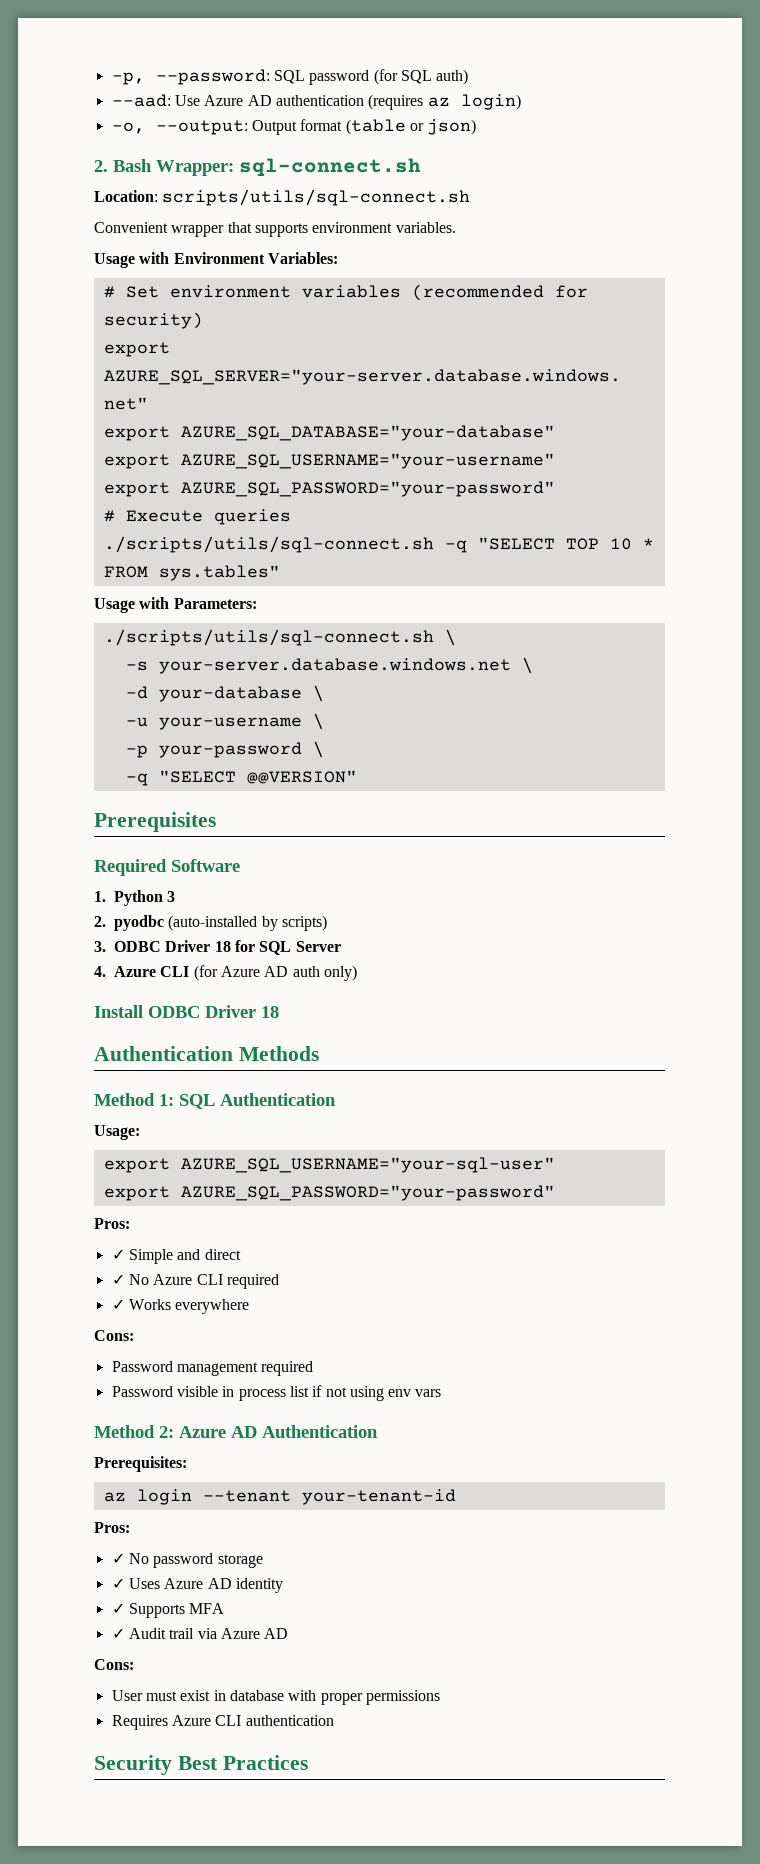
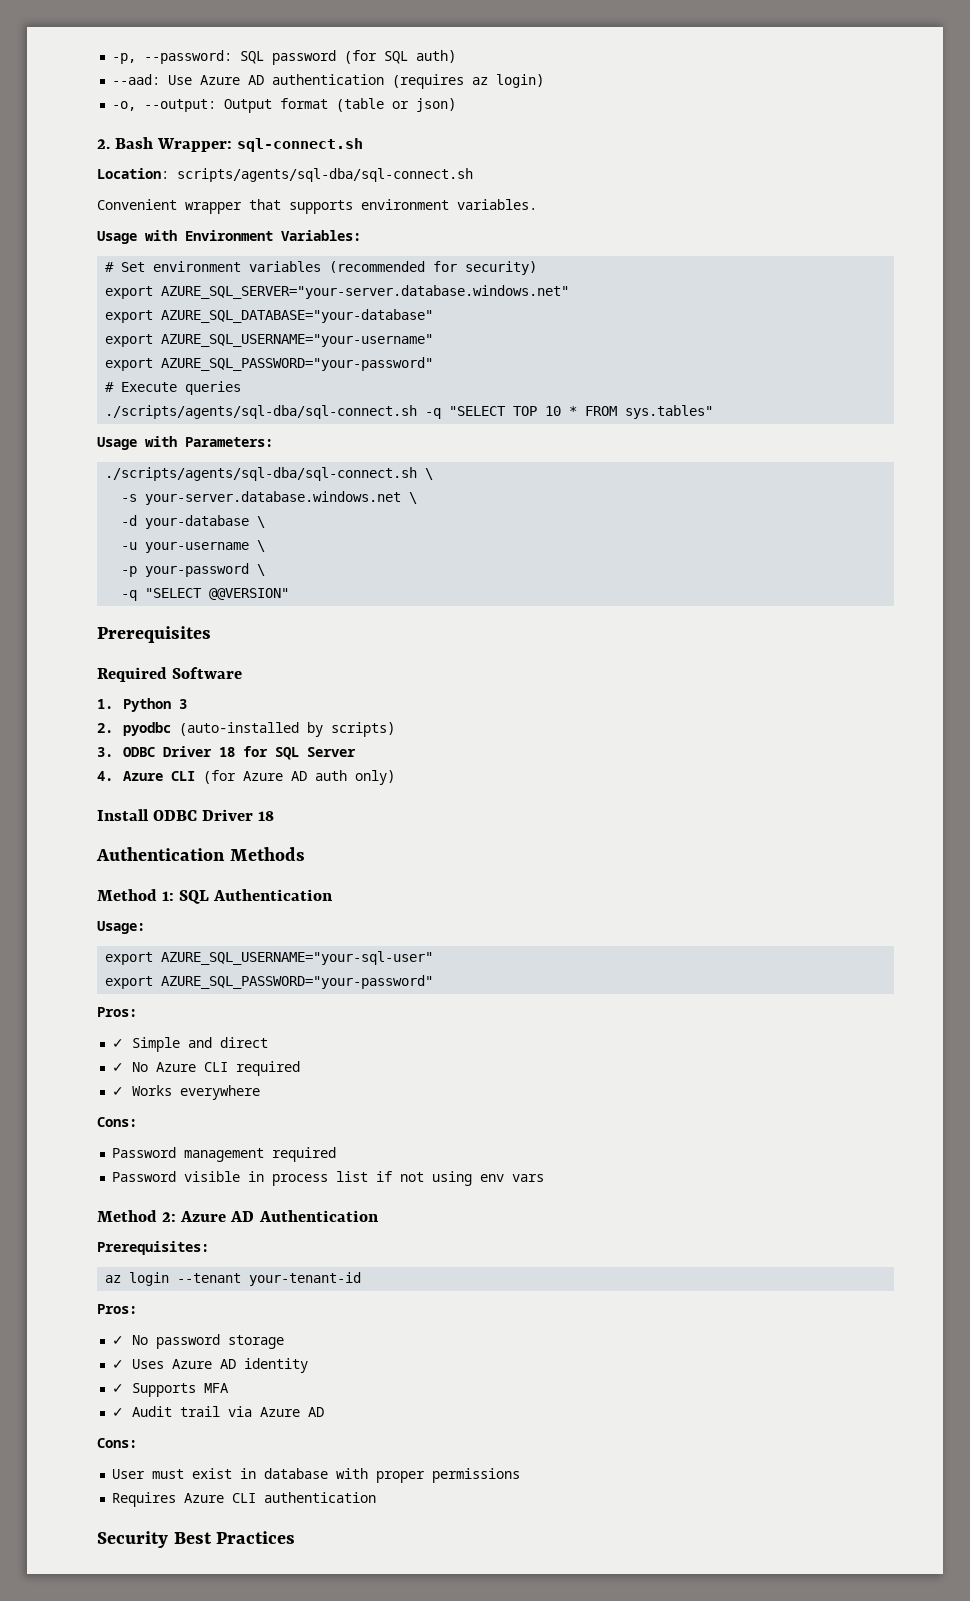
- Location: scripts/utils/sql-connect.sh
+ Location: scripts/agents/sql-dba/sql-connect.sh
- ./scripts/utils/sql-connect.sh -q "SELECT TOP 10 * FROM sys.tables"
+ ./scripts/agents/sql-dba/sql-connect.sh -q "SELECT TOP 10 * FROM sys.tables"
- ./scripts/utils/sql-connect.sh \
+ ./scripts/agents/sql-dba/sql-connect.sh \

